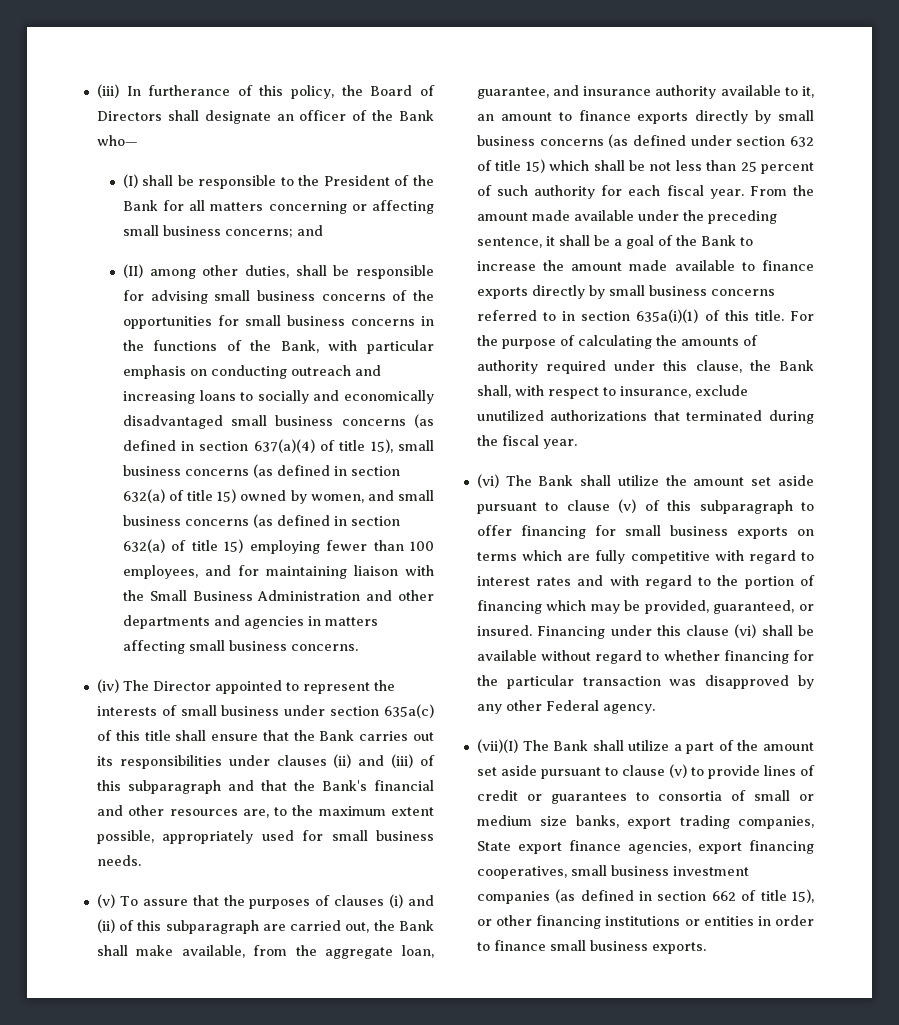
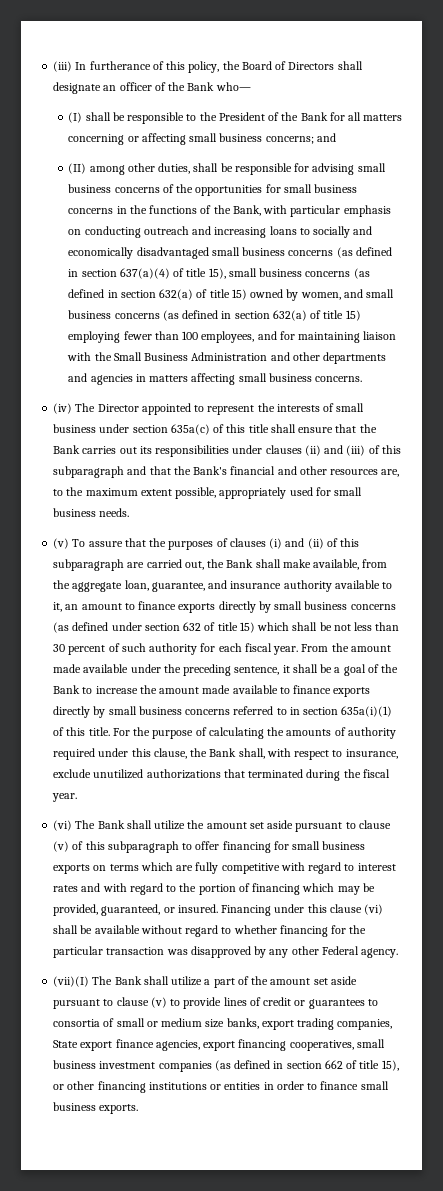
- (v) To assure that the purposes of clauses (i) and (ii) of this subparagraph are carried out, the Bank shall make available, from the aggregate loan, guarantee, and insurance authority available to it, an amount to finance exports directly by small business concerns (as defined under section 632 of title 15) which shall be not less than 25 percent of such authority for each fiscal year.
+ (v) To assure that the purposes of clauses (i) and (ii) of this subparagraph are carried out, the Bank shall make available, from the aggregate loan, guarantee, and insurance authority available to it, an amount to finance exports directly by small business concerns (as defined under section 632 of title 15) which shall be not less than 30 percent of such authority for each fiscal year.

